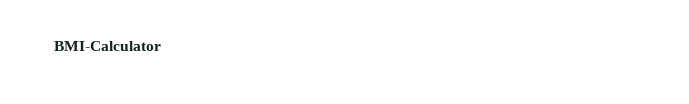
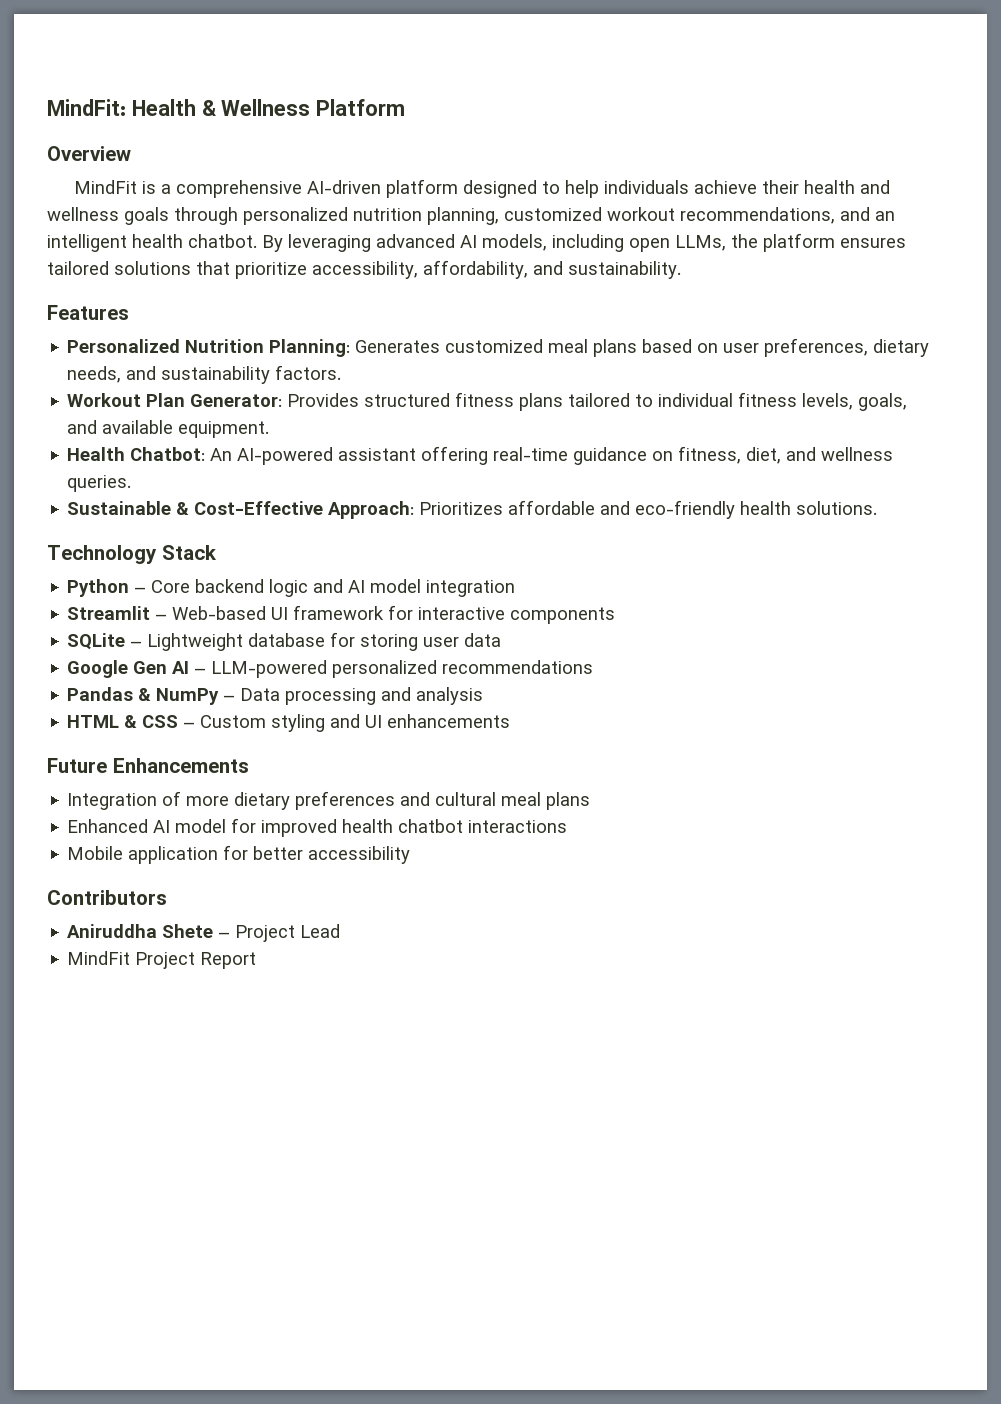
- BMI-Calculator
+ MindFit: Health & Wellness Platform
+ Overview
+ MindFit is a comprehensive AI-driven platform designed to help individuals achieve their health and wellness goals through personalized nutrition planning, customized workout recommendations, and an intelligent health chatbot. By leveraging advanced AI models, including open LLMs, the platform ensures tailored solutions that prioritize accessibility, affordability, and sustainability.
+ Features
+ Personalized Nutrition Planning: Generates customized meal plans based on user preferences, dietary needs, and sustainability factors.
+ Workout Plan Generator: Provides structured fitness plans tailored to individual fitness levels, goals, and available equipment.
+ Health Chatbot: An AI-powered assistant offering real-time guidance on fitness, diet, and wellness queries.
+ Sustainable & Cost-Effective Approach: Prioritizes affordable and eco-friendly health solutions.
+ Technology Stack
+ Python – Core backend logic and AI model integration
+ Streamlit – Web-based UI framework for interactive components
+ SQLite – Lightweight database for storing user data
+ Google Gen AI – LLM-powered personalized recommendations
+ Pandas & NumPy – Data processing and analysis
+ HTML & CSS – Custom styling and UI enhancements
+ Future Enhancements
+ Integration of more dietary preferences and cultural meal plans
+ Enhanced AI model for improved health chatbot interactions
+ Mobile application for better accessibility
+ Contributors
+ Aniruddha Shete – Project Lead
+ MindFit Project Report

